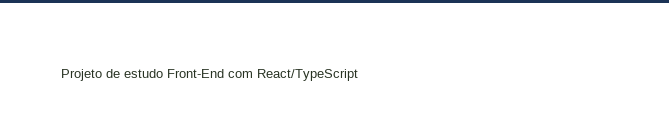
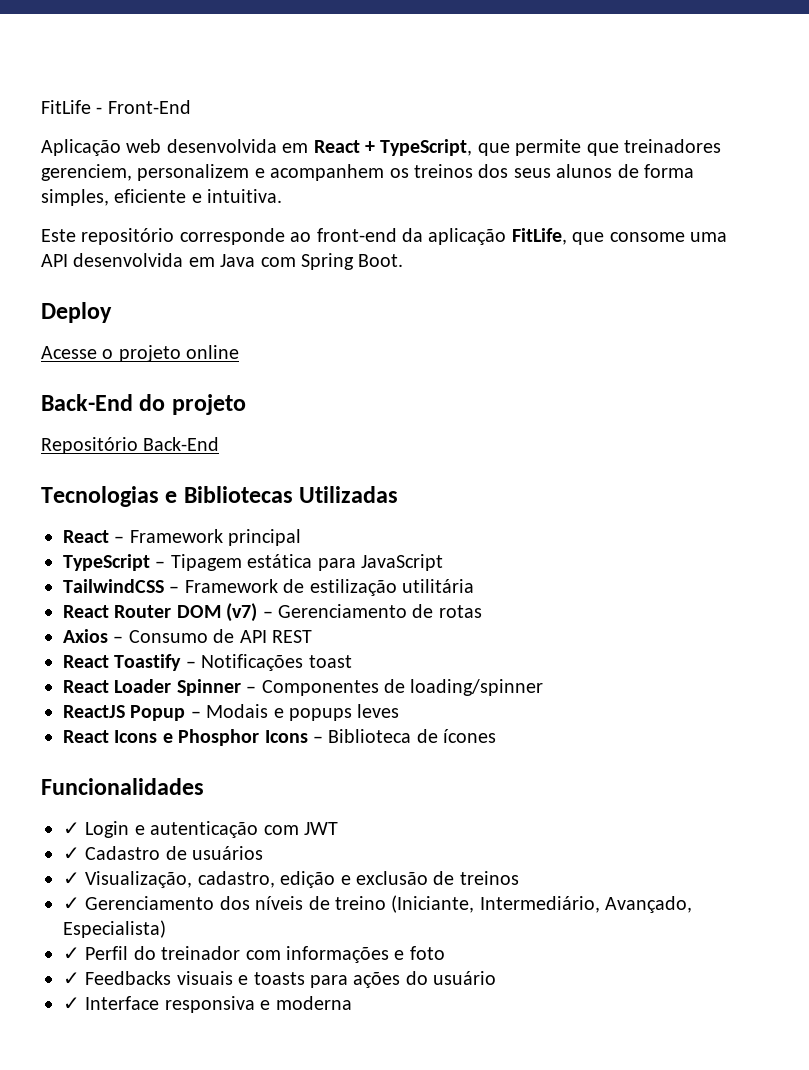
- Projeto de estudo Front-End com React/TypeScript
+ FitLife - Front-End
+ Aplicação web desenvolvida em React + TypeScript, que permite que treinadores gerenciem, personalizem e acompanhem os treinos dos seus alunos de forma simples, eficiente e intuitiva.
+ Este repositório corresponde ao front-end da aplicação FitLife, que consome uma API desenvolvida em Java com Spring Boot.
+ Deploy
+ Acesse o projeto online
+ Back-End do projeto
+ Repositório Back-End
+ Tecnologias e Bibliotecas Utilizadas
+ React – Framework principal
+ TypeScript – Tipagem estática para JavaScript
+ TailwindCSS – Framework de estilização utilitária
+ React Router DOM (v7) – Gerenciamento de rotas
+ Axios – Consumo de API REST
+ React Toastify – Notificações toast
+ React Loader Spinner – Componentes de loading/spinner
+ ReactJS Popup – Modais e popups leves
+ React Icons e Phosphor Icons – Biblioteca de ícones
+ Funcionalidades
+ ✓ Login e autenticação com JWT
+ ✓ Cadastro de usuários
+ ✓ Visualização, cadastro, edição e exclusão de treinos
+ ✓ Gerenciamento dos níveis de treino (Iniciante, Intermediário, Avançado, Especialista)
+ ✓ Perfil do treinador com informações e foto
+ ✓ Feedbacks visuais e toasts para ações do usuário
+ ✓ Interface responsiva e moderna

